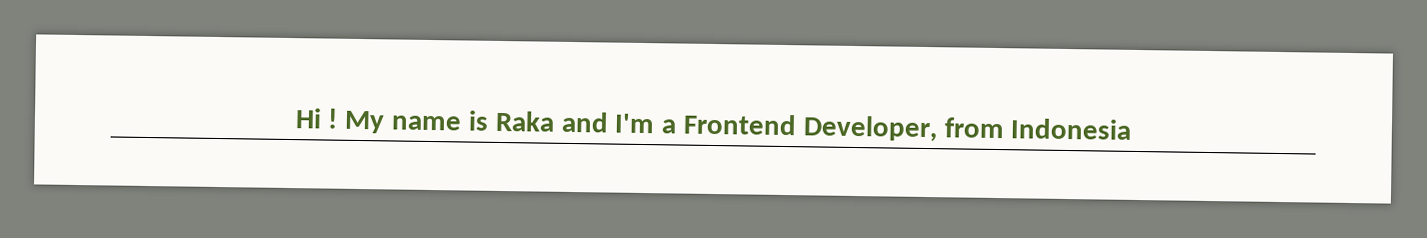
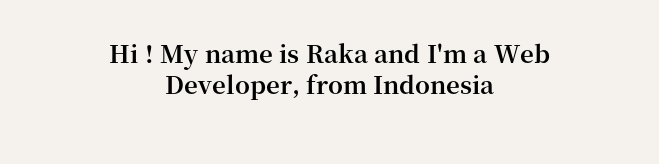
- My name is Raka and I'm a Frontend Developer, from Indonesia
+ My name is Raka and I'm a Web Developer, from Indonesia

